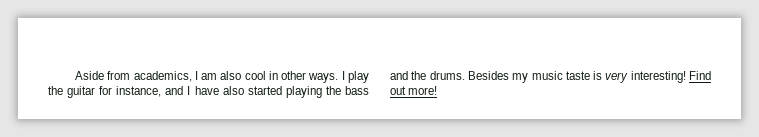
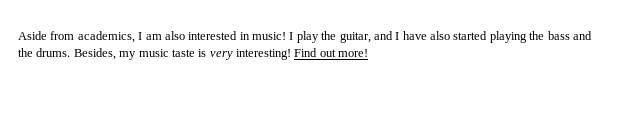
- Aside from academics, I am also cool in other ways. I play the guitar for instance, and I have also started playing the bass and the drums.
+ Aside from academics, I am also interested in music! I play the guitar, and I have also started playing the bass and the drums.
- Besides my music taste is very interesting!
+ Besides, my music taste is very interesting!

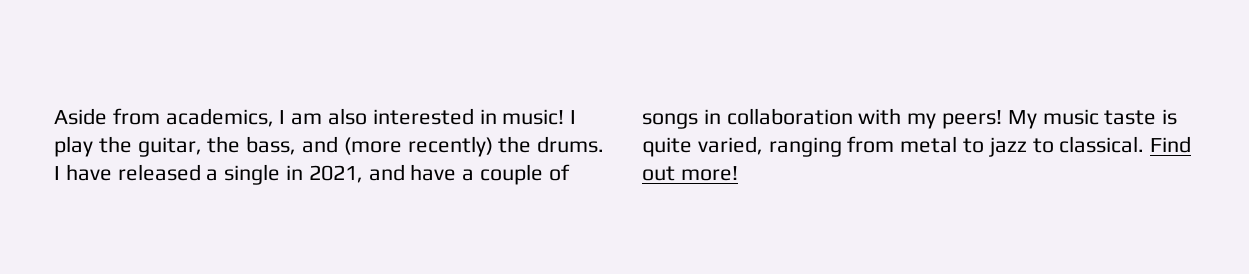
- I play the guitar, and I have also started playing the bass and the drums. Besides, my music taste is very interesting!
+ I play the guitar, the bass, and (more recently) the drums. I have released a single in 2021, and have a couple of songs in collaboration with my peers! My music taste is quite varied, ranging from metal to jazz to classical.

